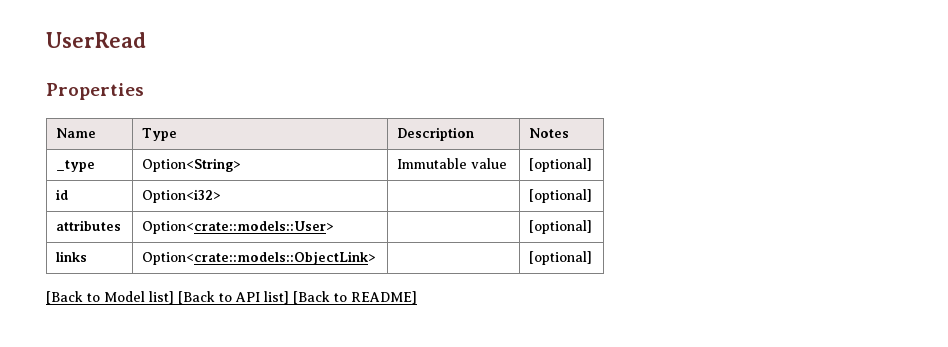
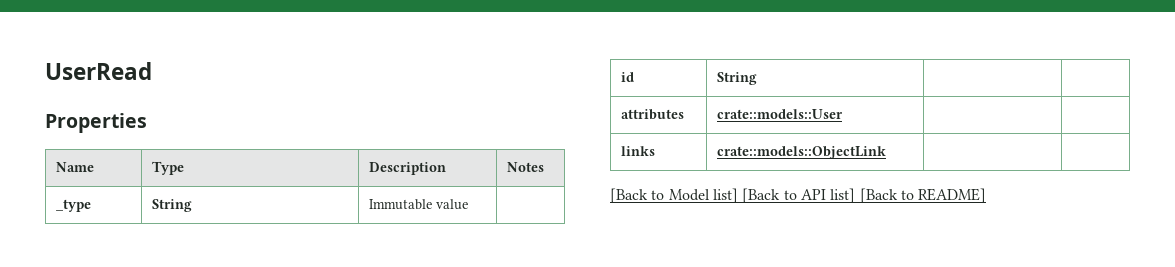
- _type | Option<String> | Immutable value | [optional]
+ _type | String | Immutable value |
- id | Option<i32> | | [optional]
+ id | String | |
- attributes | Option<crate::models::User> | | [optional]
+ attributes | crate::models::User | |
- links | Option<crate::models::ObjectLink> | | [optional]
+ links | crate::models::ObjectLink | |

